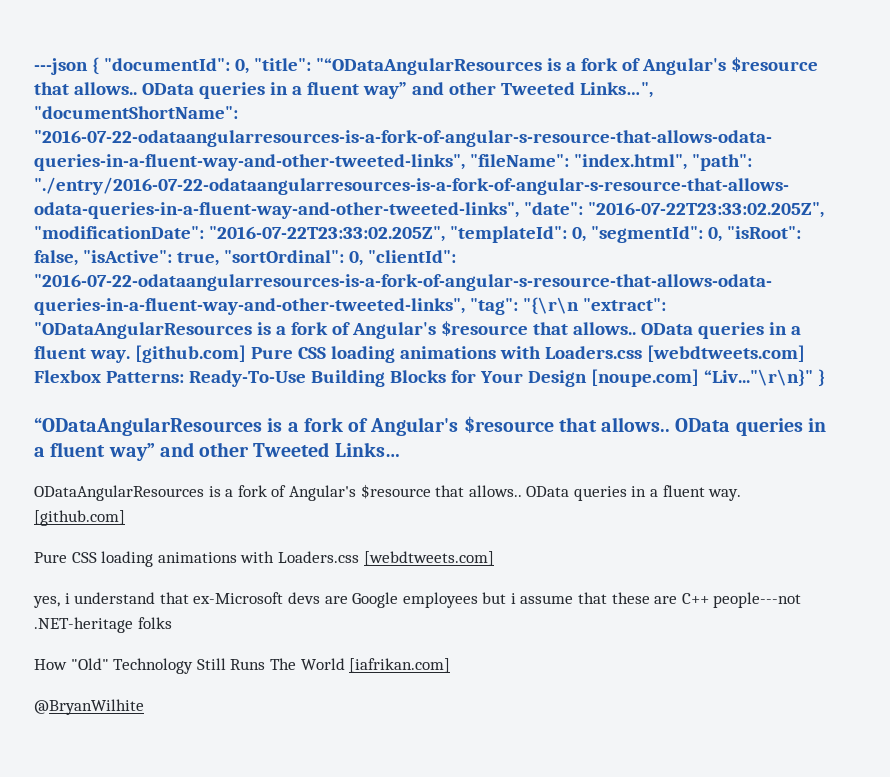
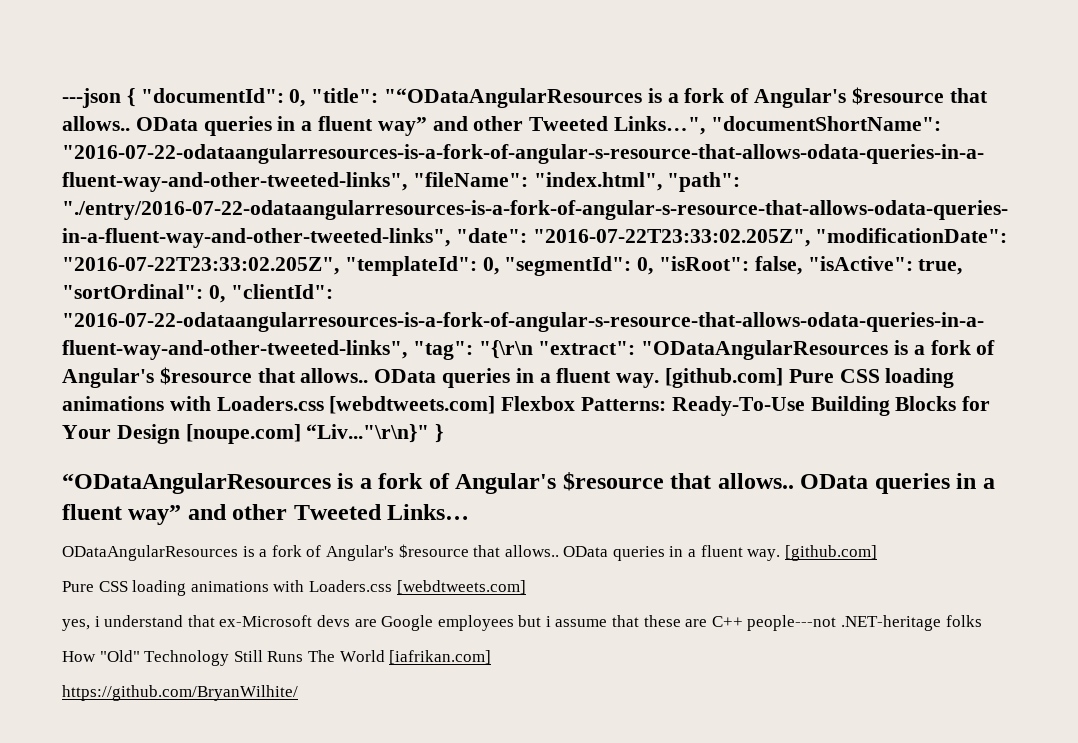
- @BryanWilhite
+ https://github.com/BryanWilhite/

